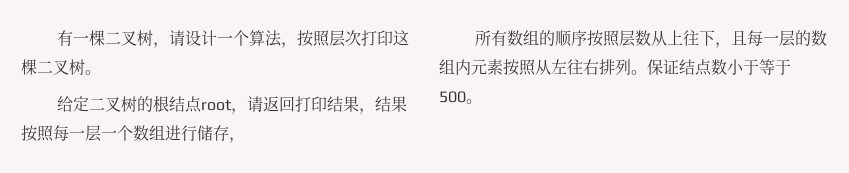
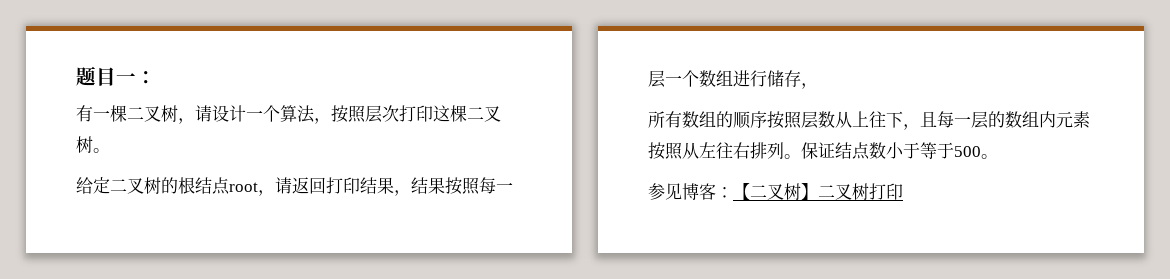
+ 题目一：
+ 参见博客：【二叉树】二叉树打印

